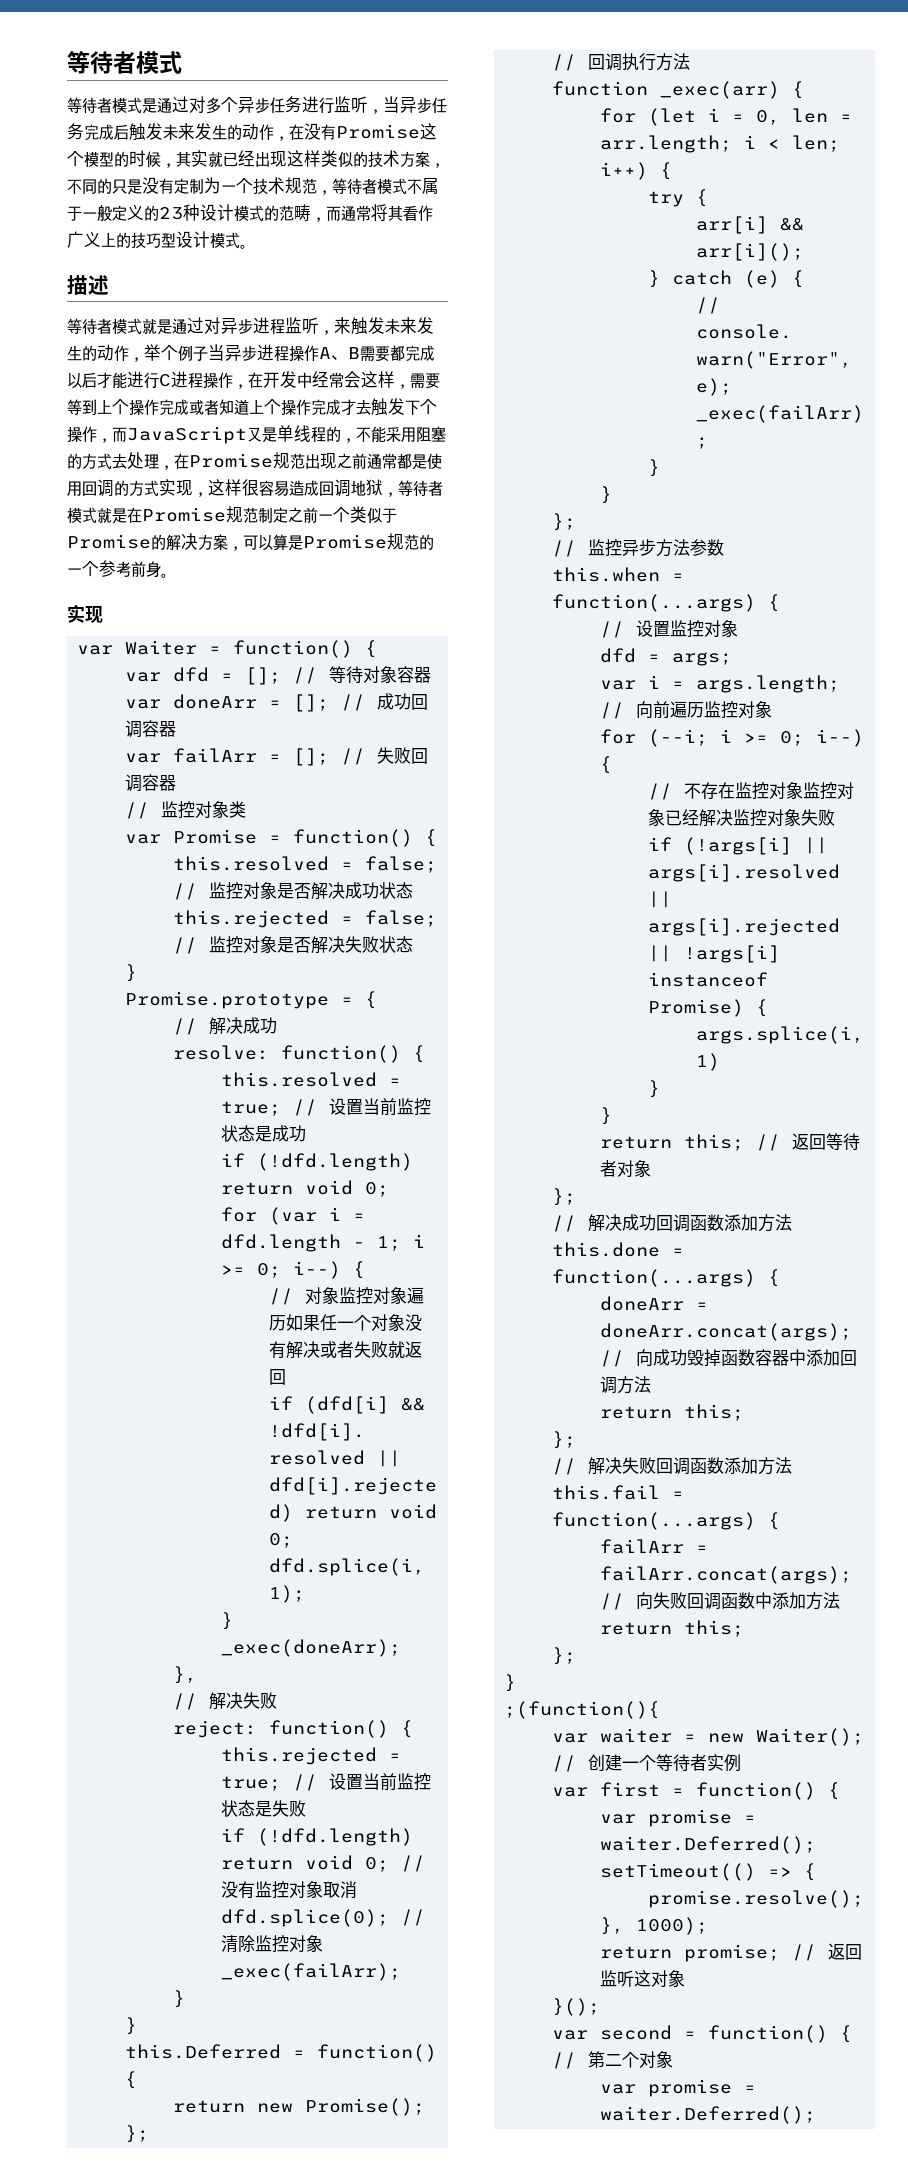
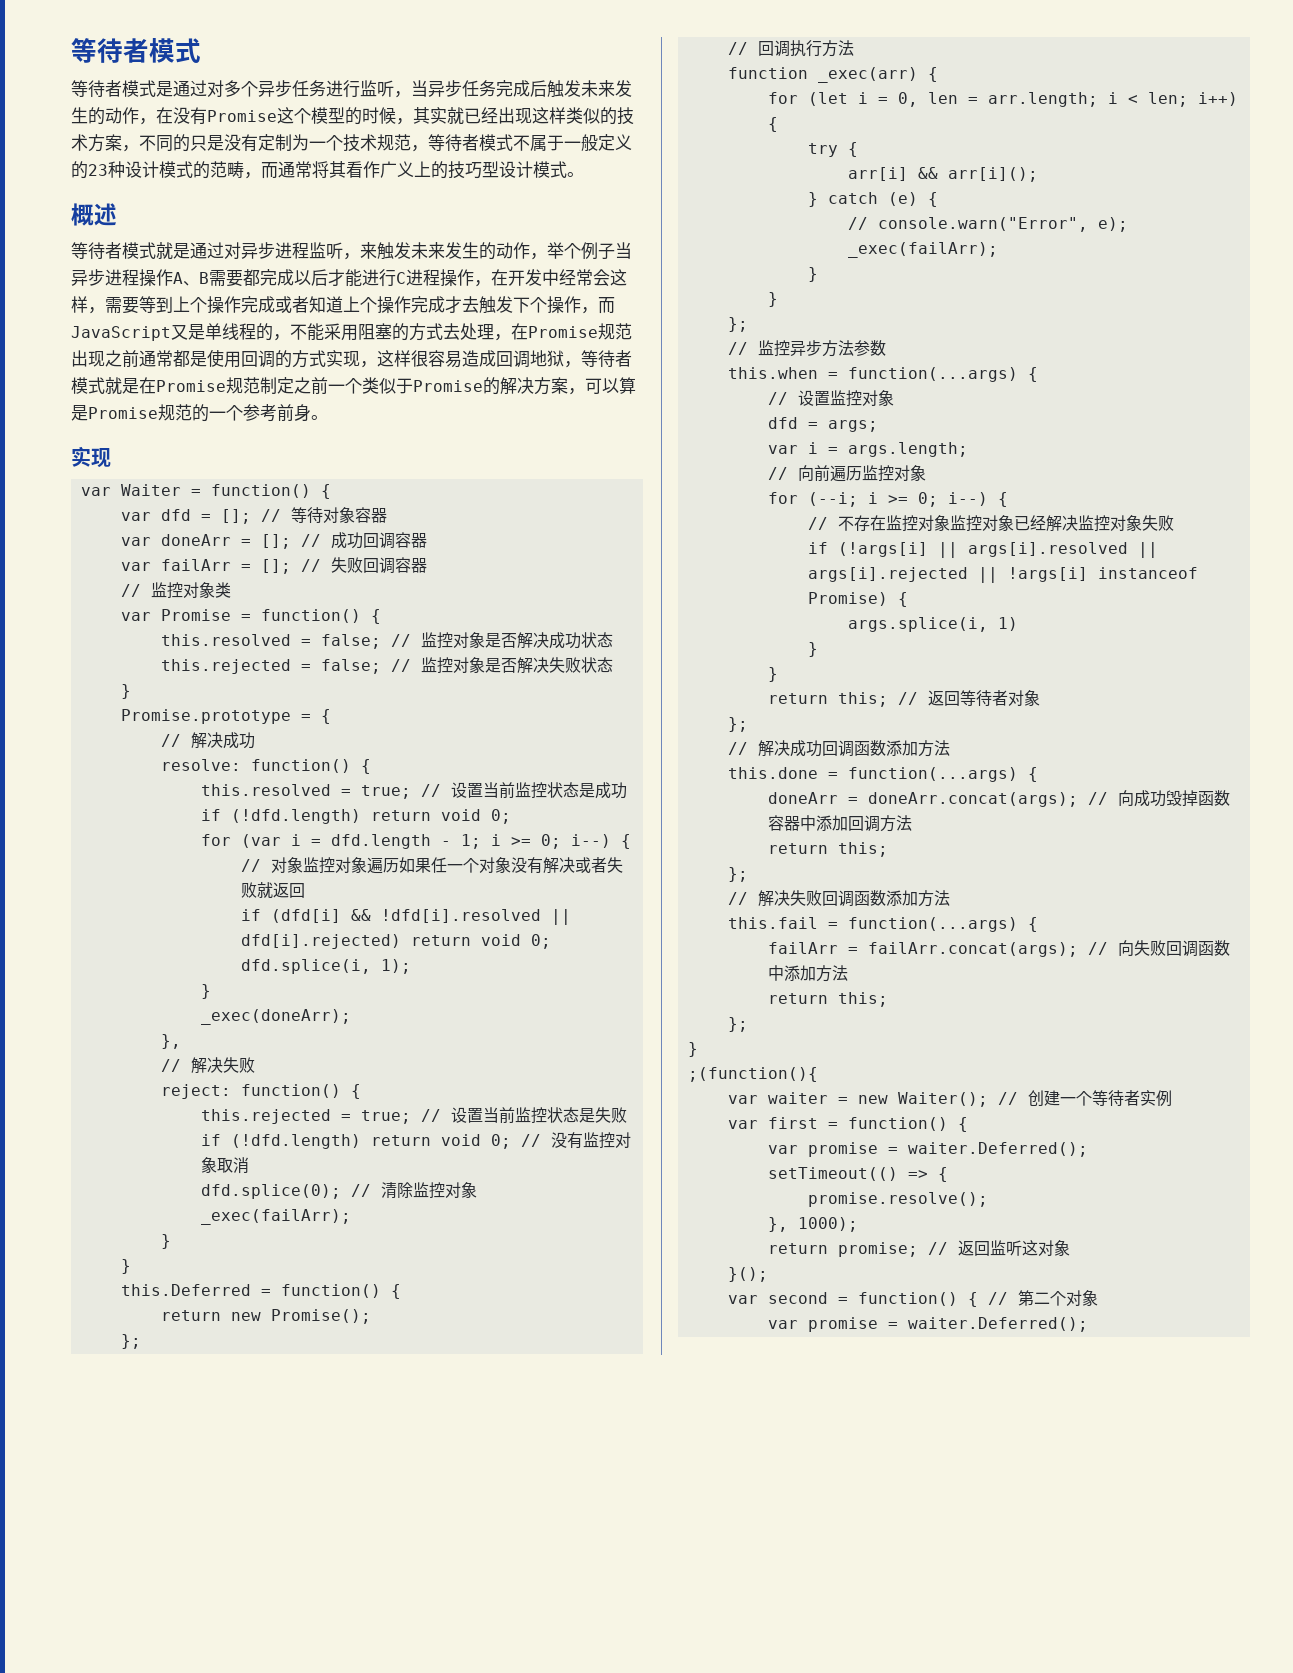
- 描述
+ 概述

